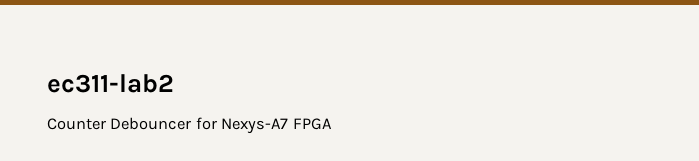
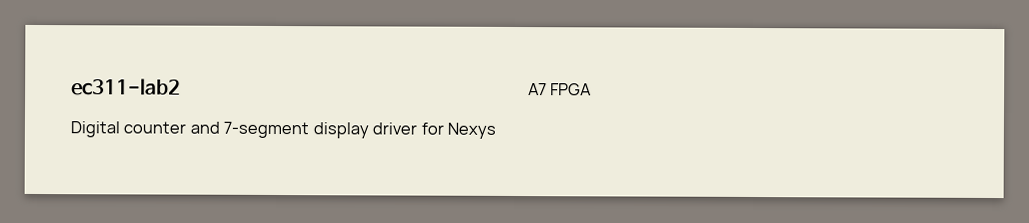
- Counter Debouncer for Nexys-A7 FPGA
+ Digital counter and 7-segment display driver for Nexys A7 FPGA

